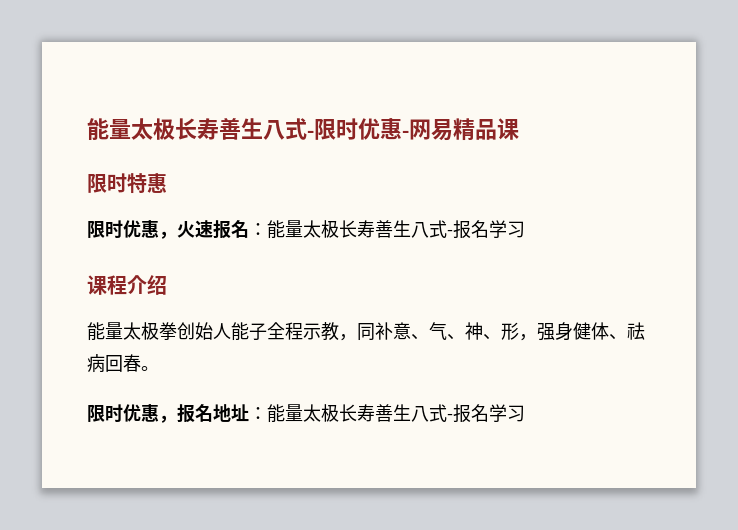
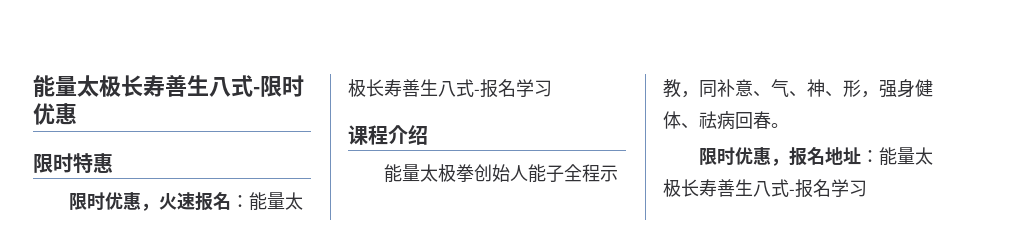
- 能量太极长寿善生八式-限时优惠-网易精品课
+ 能量太极长寿善生八式-限时优惠

